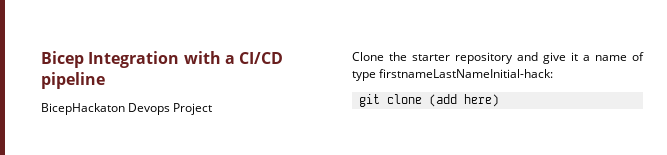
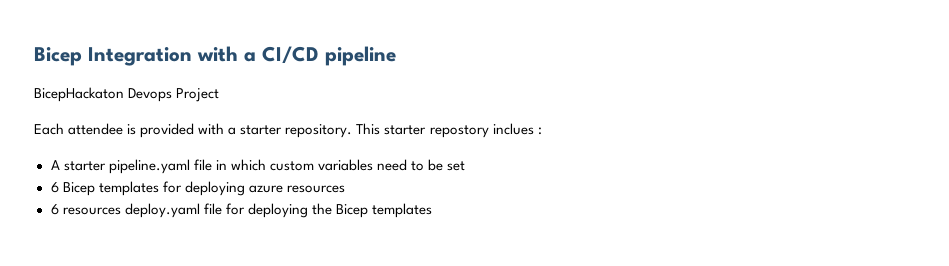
- Clone the starter repository and give it a name of type firstnameLastNameInitial-hack:
- git clone (add here)
+ Each attendee is provided with a starter repository. This starter repostory inclues :
+ A starter pipeline.yaml file in which custom variables need to be set
+ 6 Bicep templates for deploying azure resources
+ 6 resources deploy.yaml file for deploying the Bicep templates

